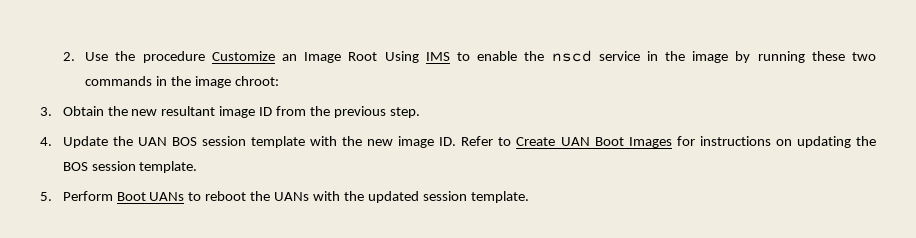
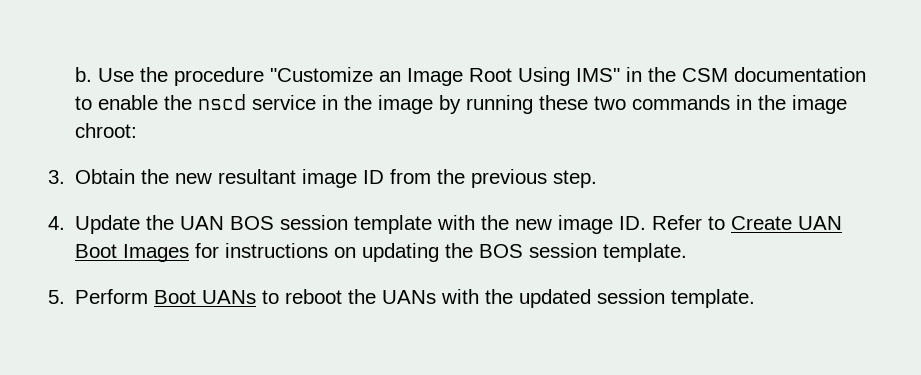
- 2. Use the procedure Customize an Image Root Using IMS to enable the nscd service in the image by running these two commands in the image chroot:
+ b. Use the procedure "Customize an Image Root Using IMS" in the CSM documentation to enable the nscd service in the image by running these two commands in the image chroot:

